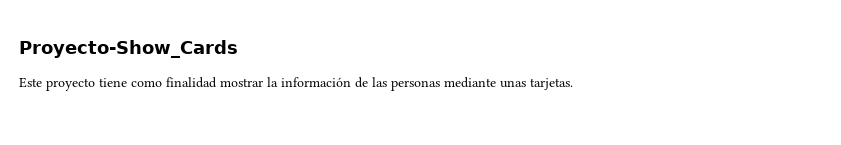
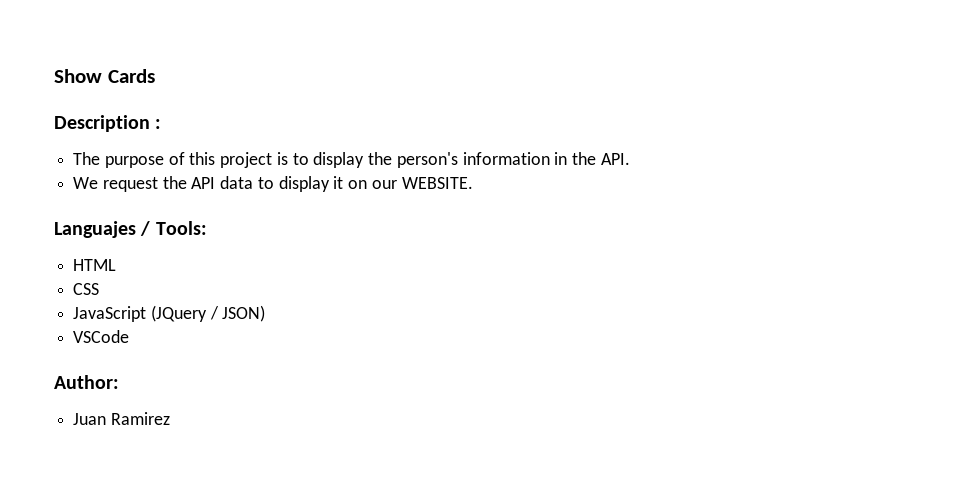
- Proyecto-Show_Cards
- Este proyecto tiene como finalidad mostrar la información de las personas mediante unas tarjetas.
+ Show Cards
+ Description :
+ The purpose of this project is to display the person's information in the API.
+ We request the API data to display it on our WEBSITE.
+ Languajes / Tools:
+ HTML
+ CSS
+ JavaScript (JQuery / JSON)
+ VSCode
+ Author:
+ Juan Ramirez

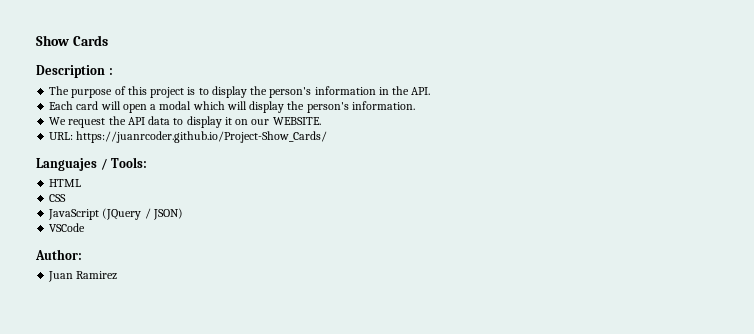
+ Each card will open a modal which will display the person's information.
+ URL: https://juanrcoder.github.io/Project-Show_Cards/

